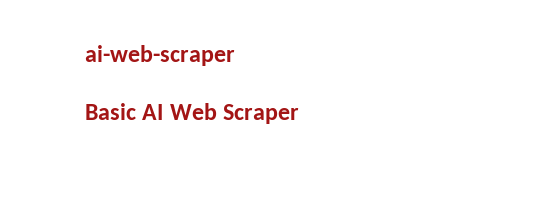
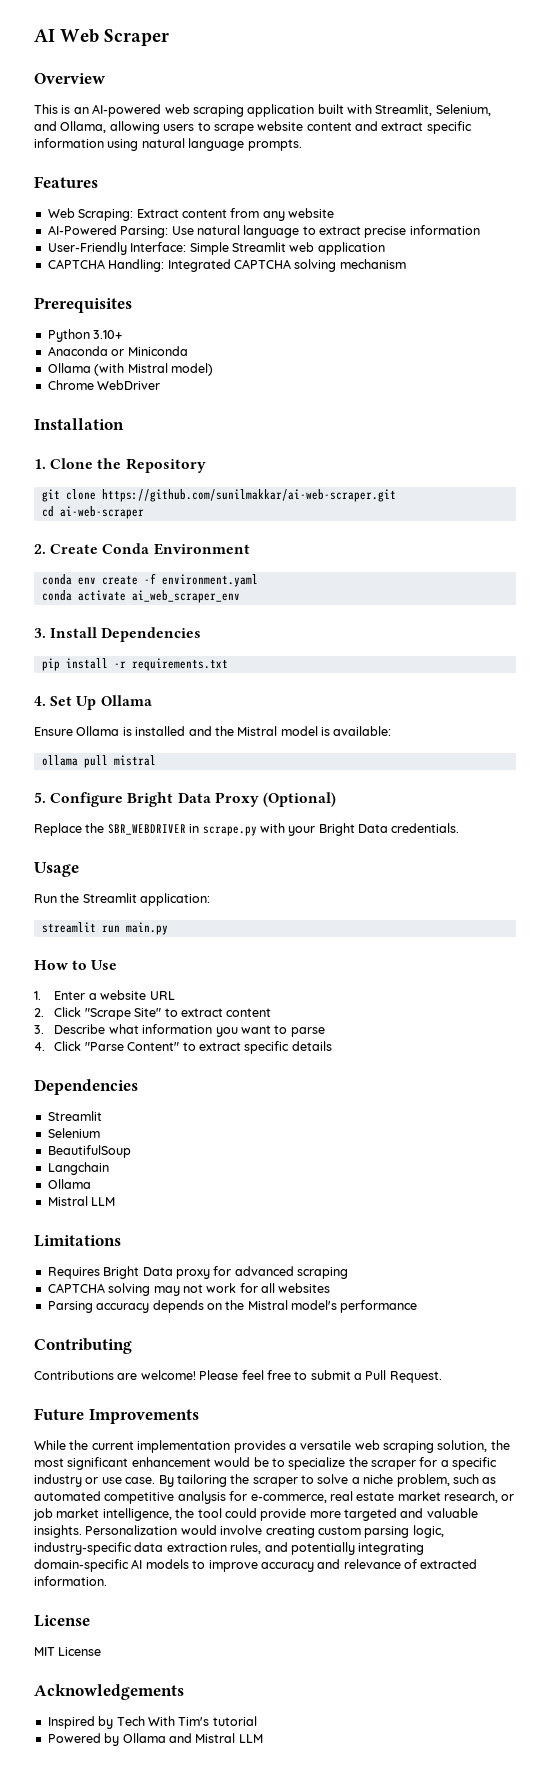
- ai-web-scraper
- Basic AI Web Scraper
+ AI Web Scraper
+ Overview
+ This is an AI-powered web scraping application built with Streamlit, Selenium, and Ollama, allowing users to scrape website content and extract specific information using natural language prompts.
+ Features
+ Web Scraping: Extract content from any website
+ AI-Powered Parsing: Use natural language to extract precise information
+ User-Friendly Interface: Simple Streamlit web application
+ CAPTCHA Handling: Integrated CAPTCHA solving mechanism
+ Prerequisites
+ Python 3.10+
+ Anaconda or Miniconda
+ Ollama (with Mistral model)
+ Chrome WebDriver
+ Installation
+ 1. Clone the Repository
+ git clone https://github.com/sunilmakkar/ai-web-scraper.git
+ cd ai-web-scraper
+ 2. Create Conda Environment
+ conda env create -f environment.yaml
+ conda activate ai_web_scraper_env
+ 3. Install Dependencies
+ pip install -r requirements.txt
+ 4. Set Up Ollama
+ Ensure Ollama is installed and the Mistral model is available:
+ ollama pull mistral
+ 5. Configure Bright Data Proxy (Optional)
+ Replace the SBR_WEBDRIVER in scrape.py with your Bright Data credentials.
+ Usage
+ Run the Streamlit application:
+ streamlit run main.py
+ How to Use
+ 1. Enter a website URL
+ 2. Click "Scrape Site" to extract content
+ 3. Describe what information you want to parse
+ 4. Click "Parse Content" to extract specific details
+ Dependencies
+ Streamlit
+ Selenium
+ BeautifulSoup
+ Langchain
+ Ollama
+ Mistral LLM
+ Limitations
+ Requires Bright Data proxy for advanced scraping
+ CAPTCHA solving may not work for all websites
+ Parsing accuracy depends on the Mistral model's performance
+ Contributing
+ Contributions are welcome! Please feel free to submit a Pull Request.
+ Future Improvements
+ While the current implementation provides a versatile web scraping solution, the most significant enhancement would be to specialize the scraper for a specific industry or use case. By tailoring the scraper to solve a niche problem, such as automated competitive analysis for e-commerce, real estate market research, or job market intelligence, the tool could provide more targeted and valuable insights. Personalization would involve creating custom parsing logic, industry-specific data extraction rules, and potentially integrating domain-specific AI models to improve accuracy and relevance of extracted information.
+ License
+ MIT License
+ Acknowledgements
+ Inspired by Tech With Tim's tutorial
+ Powered by Ollama and Mistral LLM

